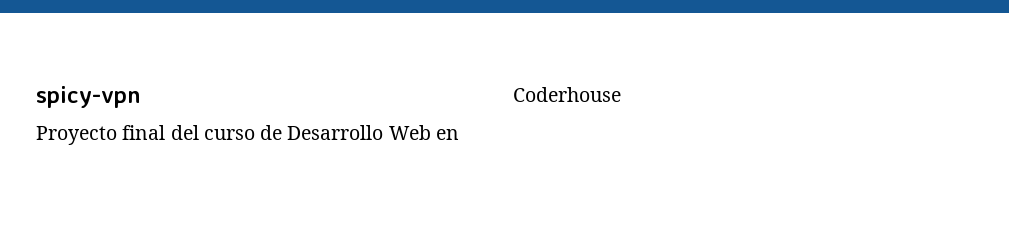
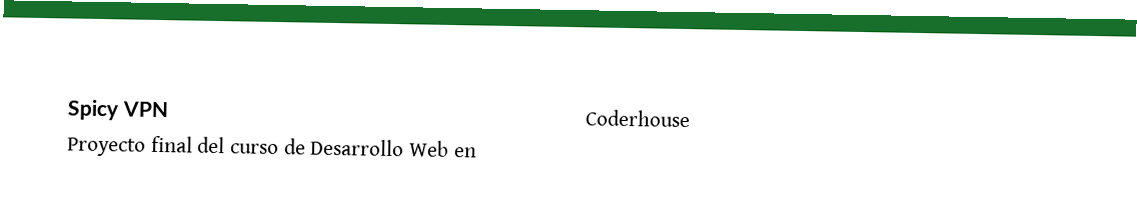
- spicy-vpn
+ Spicy VPN

